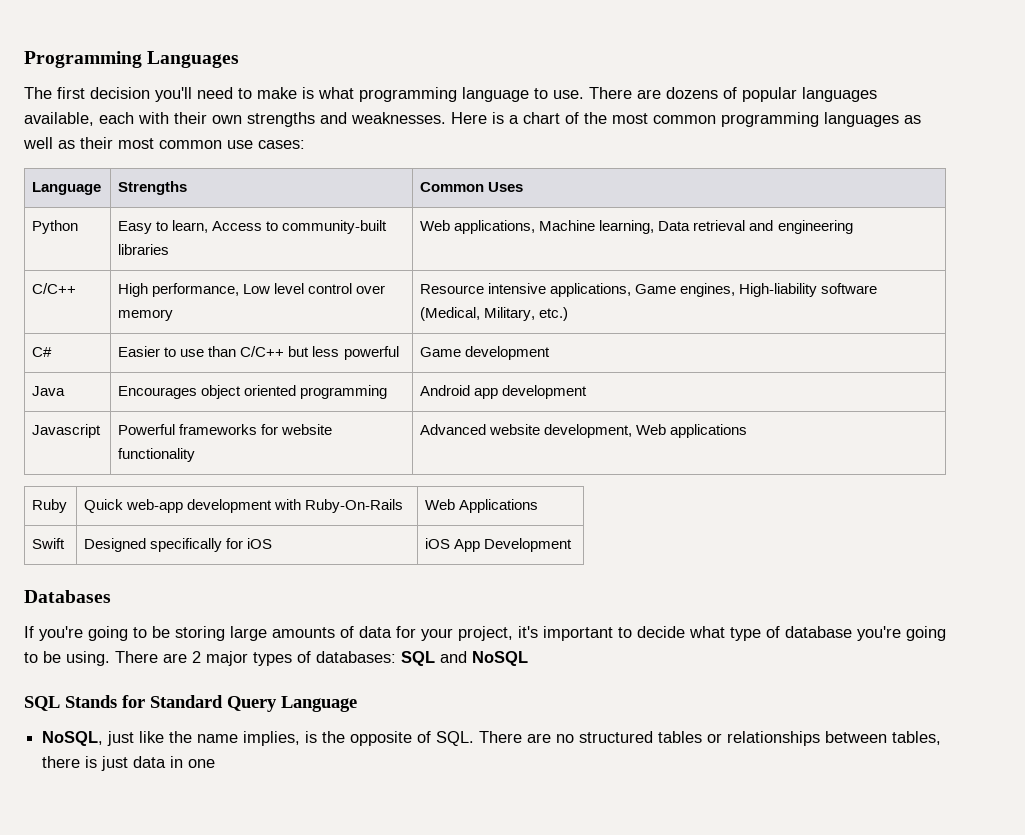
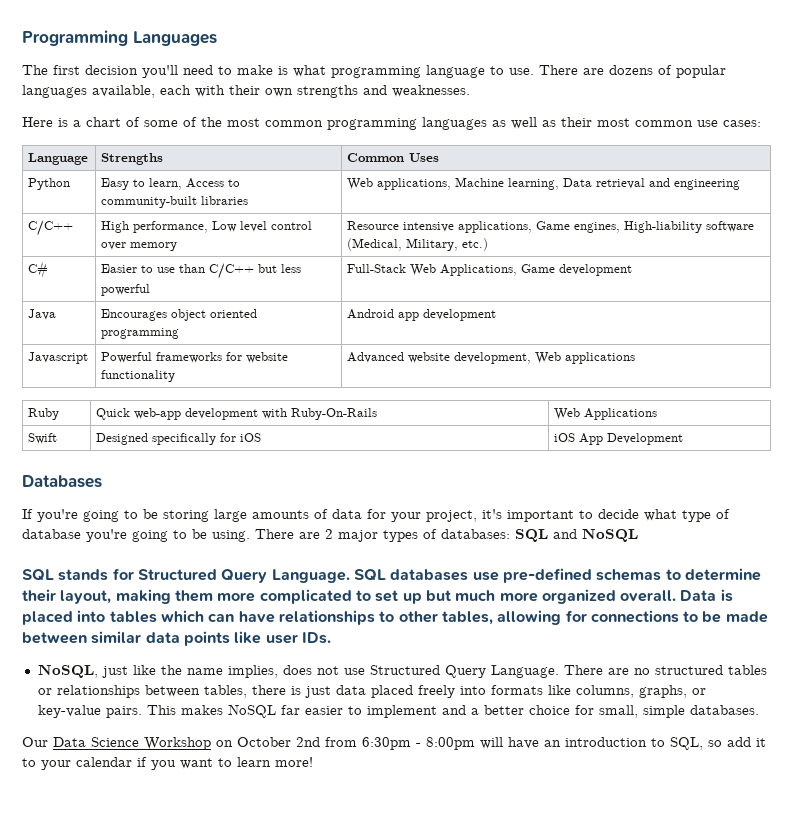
- There are dozens of popular languages available, each with their own strengths and weaknesses. Here is a chart of the most common programming languages as well as their most common use cases:
+ There are dozens of popular languages available, each with their own strengths and weaknesses.
+ Here is a chart of some of the most common programming languages as well as their most common use cases:
- C# | Easier to use than C/C++ but less powerful | Game development
+ C# | Easier to use than C/C++ but less powerful | Full-Stack Web Applications, Game development
- SQL Stands for Standard Query Language
+ SQL stands for Structured Query Language. SQL databases use pre-defined schemas to determine their layout, making them more complicated to set up but much more organized overall. Data is placed into tables which can have relationships to other tables, allowing for connections to be made between similar data points like user IDs.
- NoSQL, just like the name implies, is the opposite of SQL. There are no structured tables or relationships between tables, there is just data in one
+ NoSQL, just like the name implies, does not use Structured Query Language. There are no structured tables or relationships between tables, there is just data placed freely into formats like columns, graphs, or key-value pairs. This makes NoSQL far easier to implement and a better choice for small, simple databases.
+ Our Data Science Workshop on October 2nd from 6:30pm - 8:00pm will have an introduction to SQL, so add it to your calendar if you want to learn more!

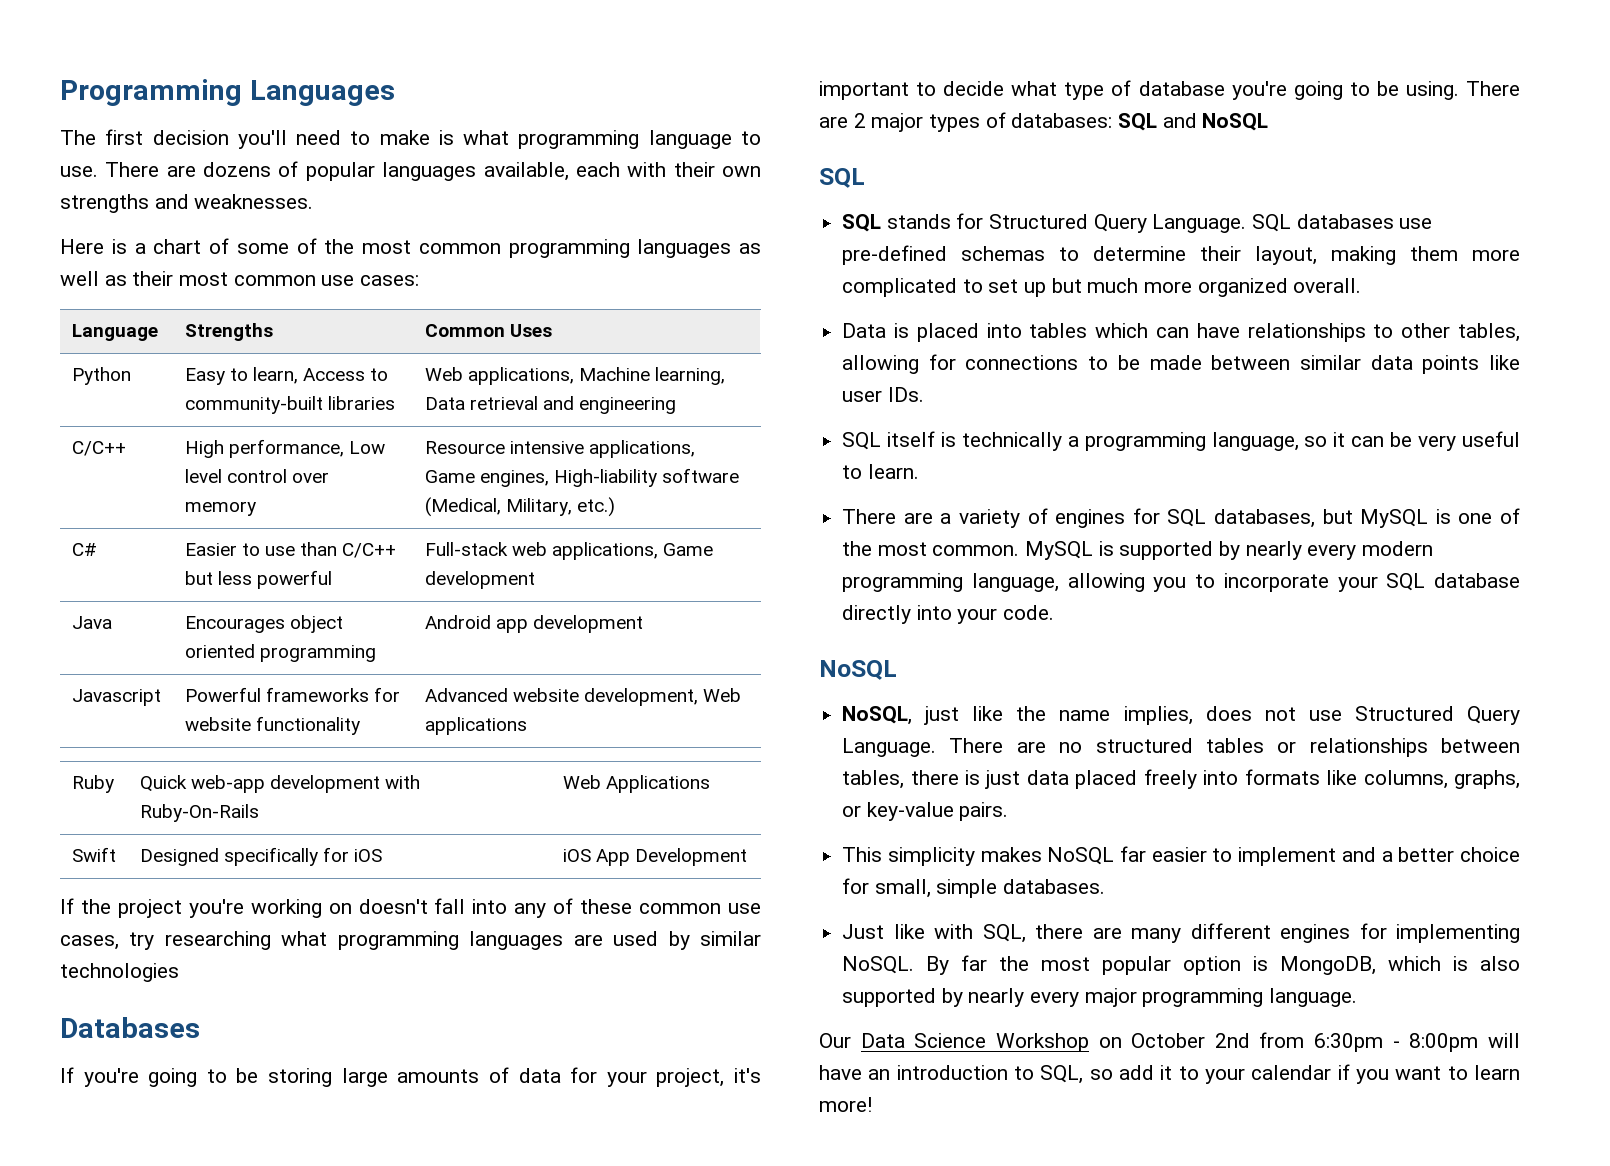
- C# | Easier to use than C/C++ but less powerful | Full-Stack Web Applications, Game development
+ C# | Easier to use than C/C++ but less powerful | Full-stack web applications, Game development
+ If the project you're working on doesn't fall into any of these common use cases, try researching what programming languages are used by similar technologies
  There are 2 major types of databases: SQL and NoSQL
+ SQL
- SQL databases use pre-defined schemas to determine their layout, making them more complicated to set up but much more organized overall. Data is placed into tables which can have relationships to other tables, allowing for connections to be made between similar data points like user IDs.
+ SQL databases use pre-defined schemas to determine their layout, making them more complicated to set up but much more organized overall.
+ Data is placed into tables which can have relationships to other tables, allowing for connections to be made between similar data points like user IDs.
+ SQL itself is technically a programming language, so it can be very useful to learn.
+ There are a variety of engines for SQL databases, but MySQL is one of the most common. MySQL is supported by nearly every modern programming language, allowing you to incorporate your SQL database directly into your code.
+ NoSQL
- There are no structured tables or relationships between tables, there is just data placed freely into formats like columns, graphs, or key-value pairs. This makes NoSQL far easier to implement and a better choice for small, simple databases.
+ There are no structured tables or relationships between tables, there is just data placed freely into formats like columns, graphs, or key-value pairs.
+ This simplicity makes NoSQL far easier to implement and a better choice for small, simple databases.
+ Just like with SQL, there are many different engines for implementing NoSQL. By far the most popular option is MongoDB, which is also supported by nearly every major programming language.

